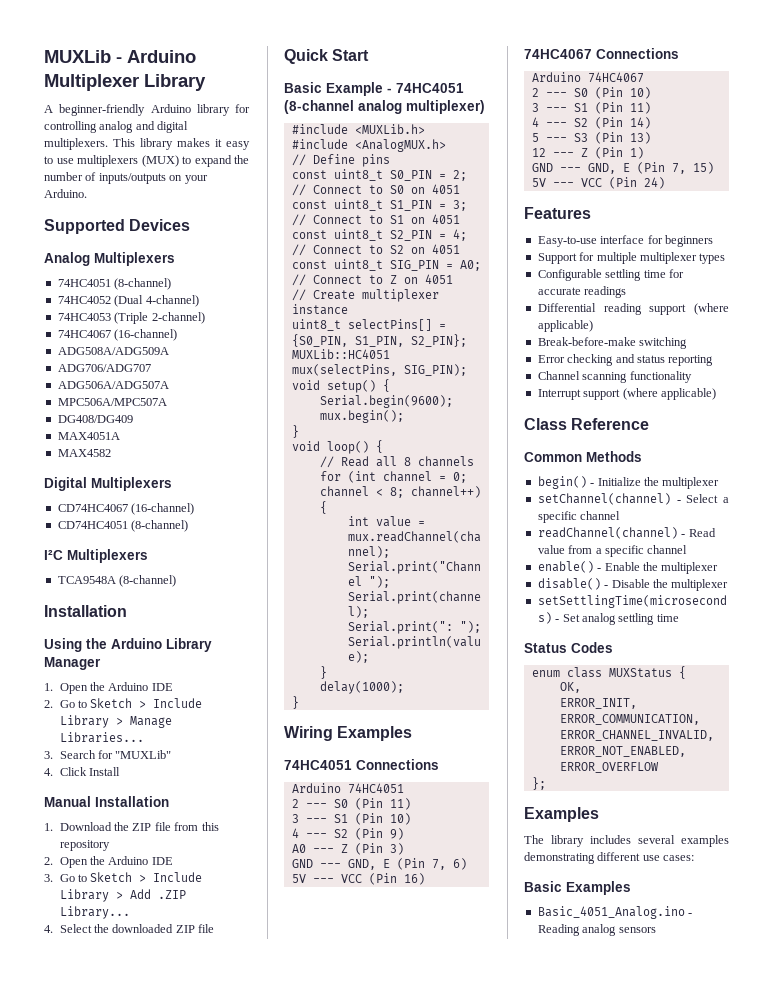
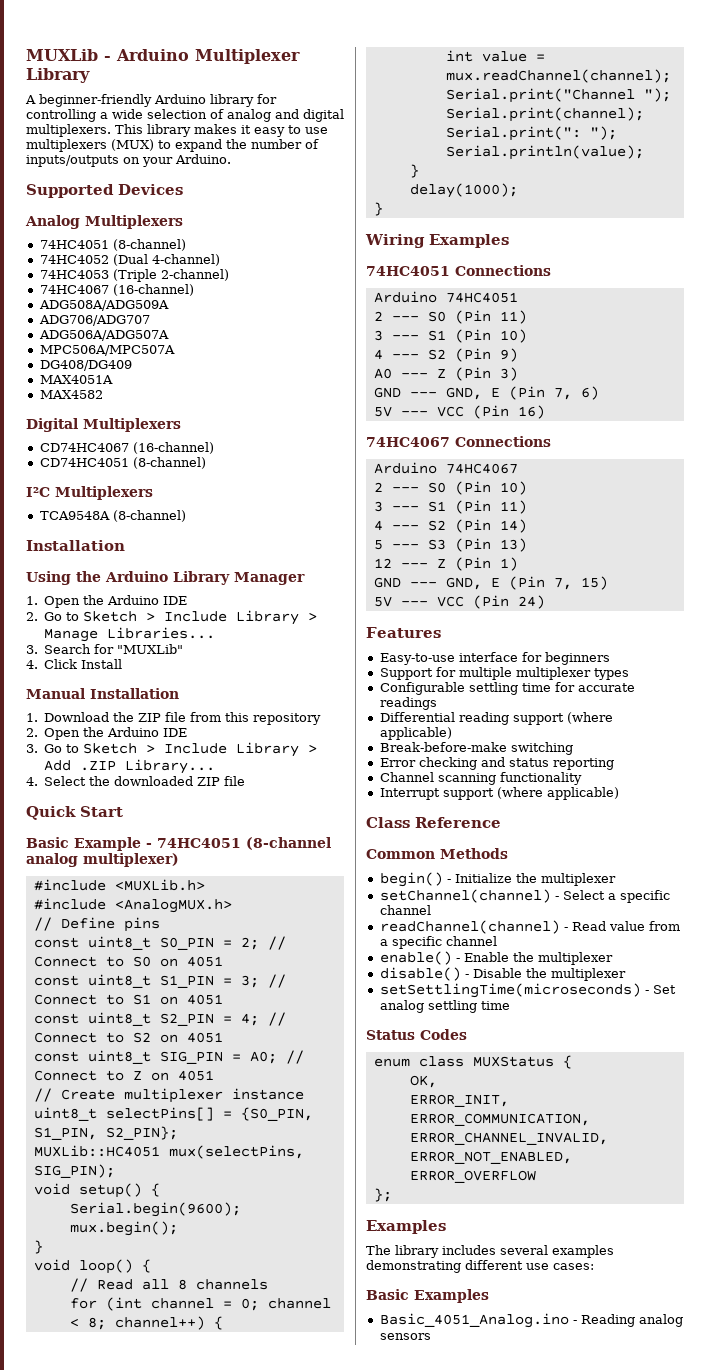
- A beginner-friendly Arduino library for controlling analog and digital multiplexers.
+ A beginner-friendly Arduino library for controlling a wide selection of analog and digital multiplexers.

